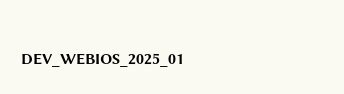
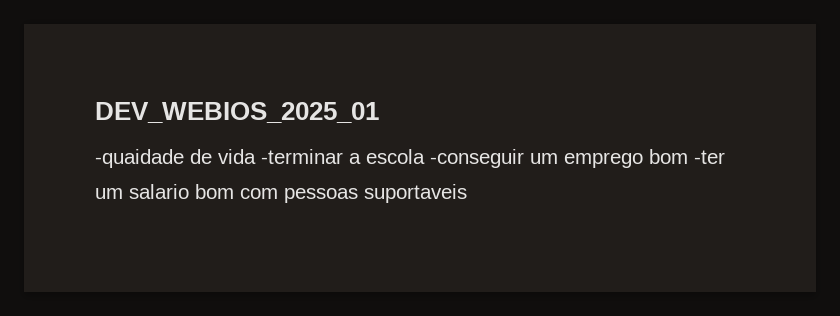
+ -quaidade de vida -terminar a escola -conseguir um emprego bom -ter um salario bom com pessoas suportaveis

